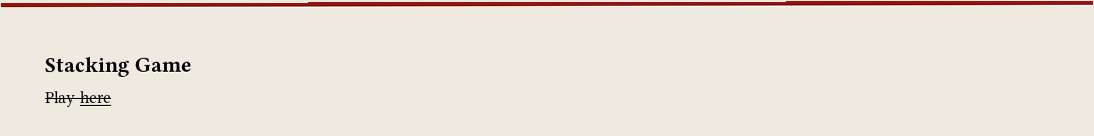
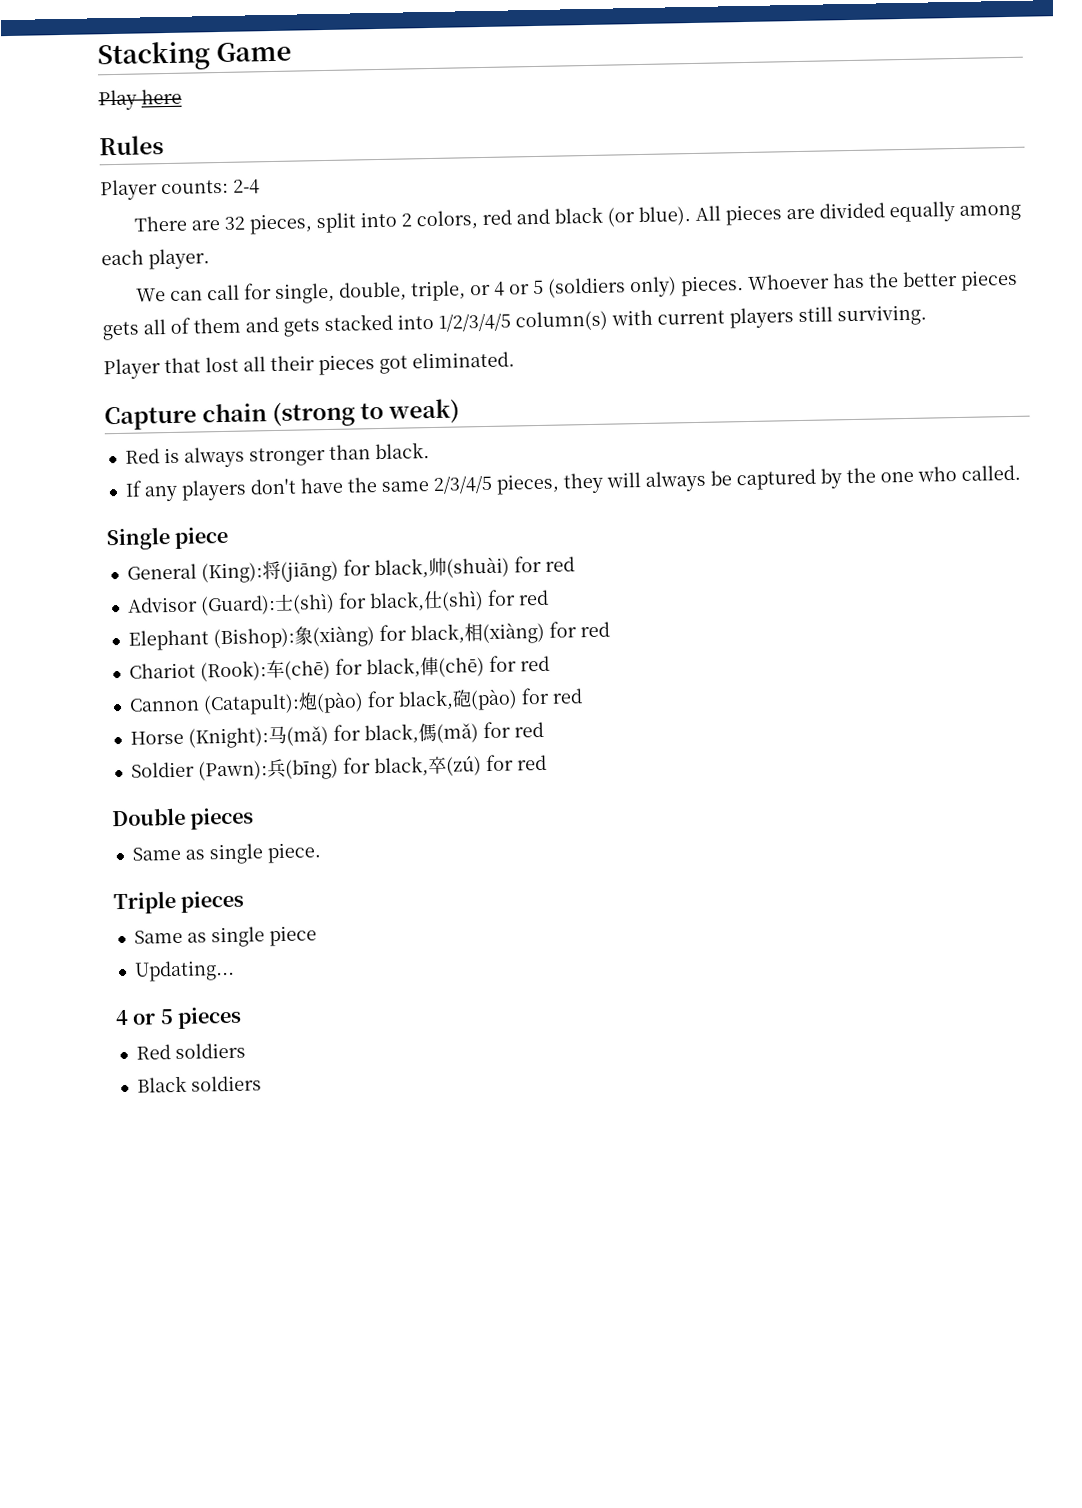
+ Rules
+ Player counts: 2-4
+ There are 32 pieces, split into 2 colors, red and black (or blue). All pieces are divided equally among each player.
+ We can call for single, double, triple, or 4 or 5 (soldiers only) pieces. Whoever has the better pieces gets all of them and gets stacked into 1/2/3/4/5 column(s) with current players still surviving.
+ Player that lost all their pieces got eliminated.
+ Capture chain (strong to weak)
+ Red is always stronger than black.
+ If any players don't have the same 2/3/4/5 pieces, they will always be captured by the one who called.
+ Single piece
+ General (King):将(jiāng) for black,帅(shuài) for red
+ Advisor (Guard):士(shì) for black,仕(shì) for red
+ Elephant (Bishop):象(xiàng) for black,相(xiàng) for red
+ Chariot (Rook):车(chē) for black,俥(chē) for red
+ Cannon (Catapult):炮(pào) for black,砲(pào) for red
+ Horse (Knight):马(mǎ) for black,傌(mǎ) for red
+ Soldier (Pawn):兵(bīng) for black,卒(zú) for red
+ Double pieces
+ Same as single piece.
+ Triple pieces
+ Same as single piece
+ Updating...
+ 4 or 5 pieces
+ Red soldiers
+ Black soldiers

